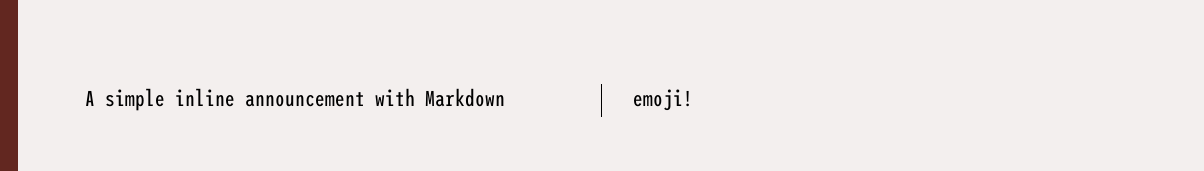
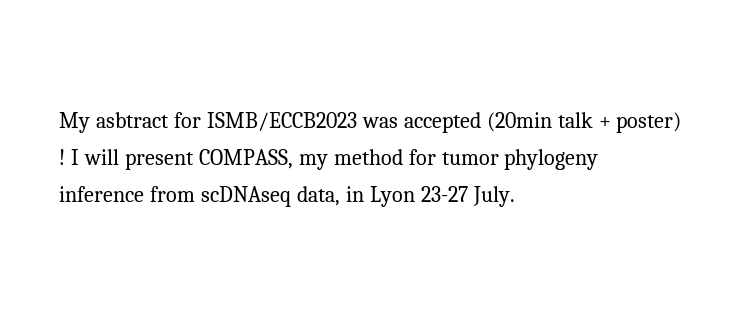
- A simple inline announcement with Markdown emoji!
+ My asbtract for ISMB/ECCB2023 was accepted (20min talk + poster) ! I will present COMPASS, my method for tumor phylogeny inference from scDNAseq data, in Lyon 23-27 July.

